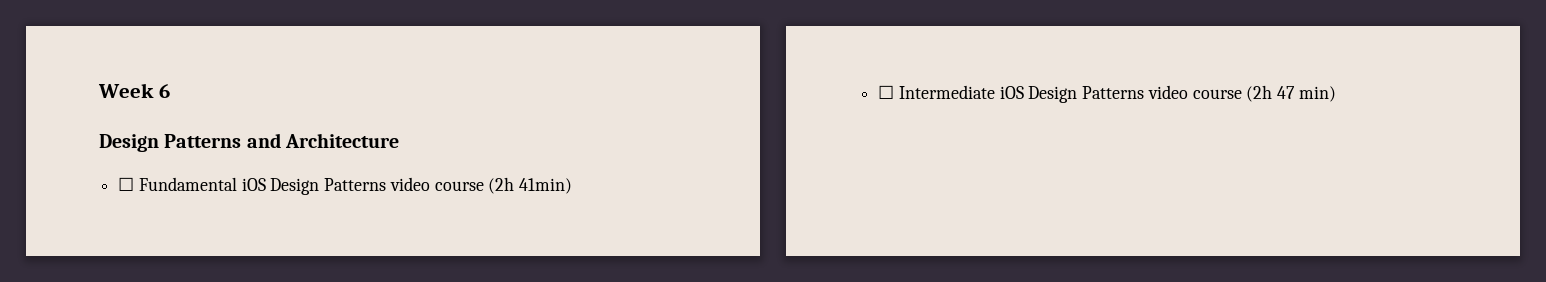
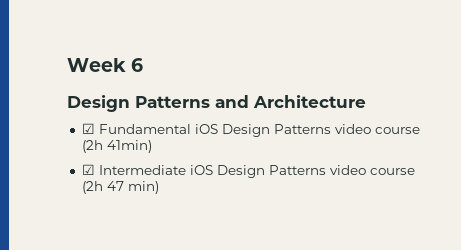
- ☐ Fundamental iOS Design Patterns video course (2h 41min)
+ ☑ Fundamental iOS Design Patterns video course (2h 41min)
- ☐ Intermediate iOS Design Patterns video course (2h 47 min)
+ ☑ Intermediate iOS Design Patterns video course (2h 47 min)

